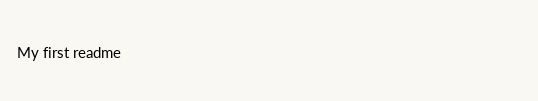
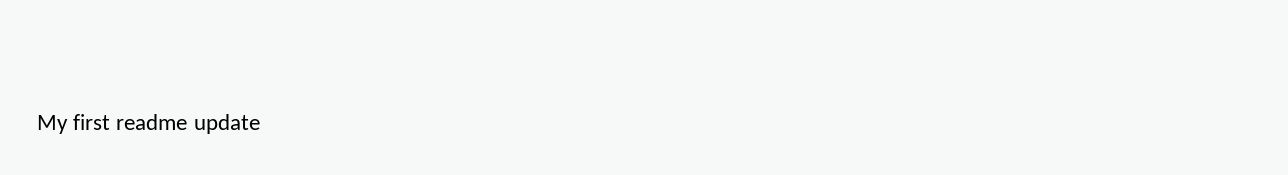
- My first readme
+ My first readme update

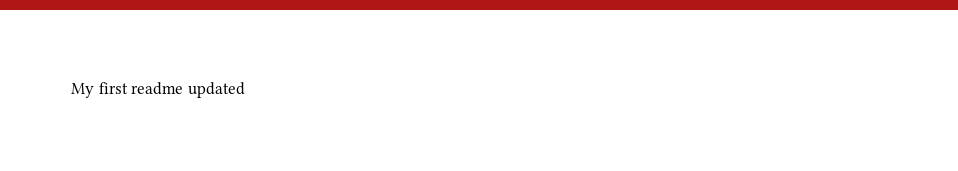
- My first readme update
+ My first readme updated

